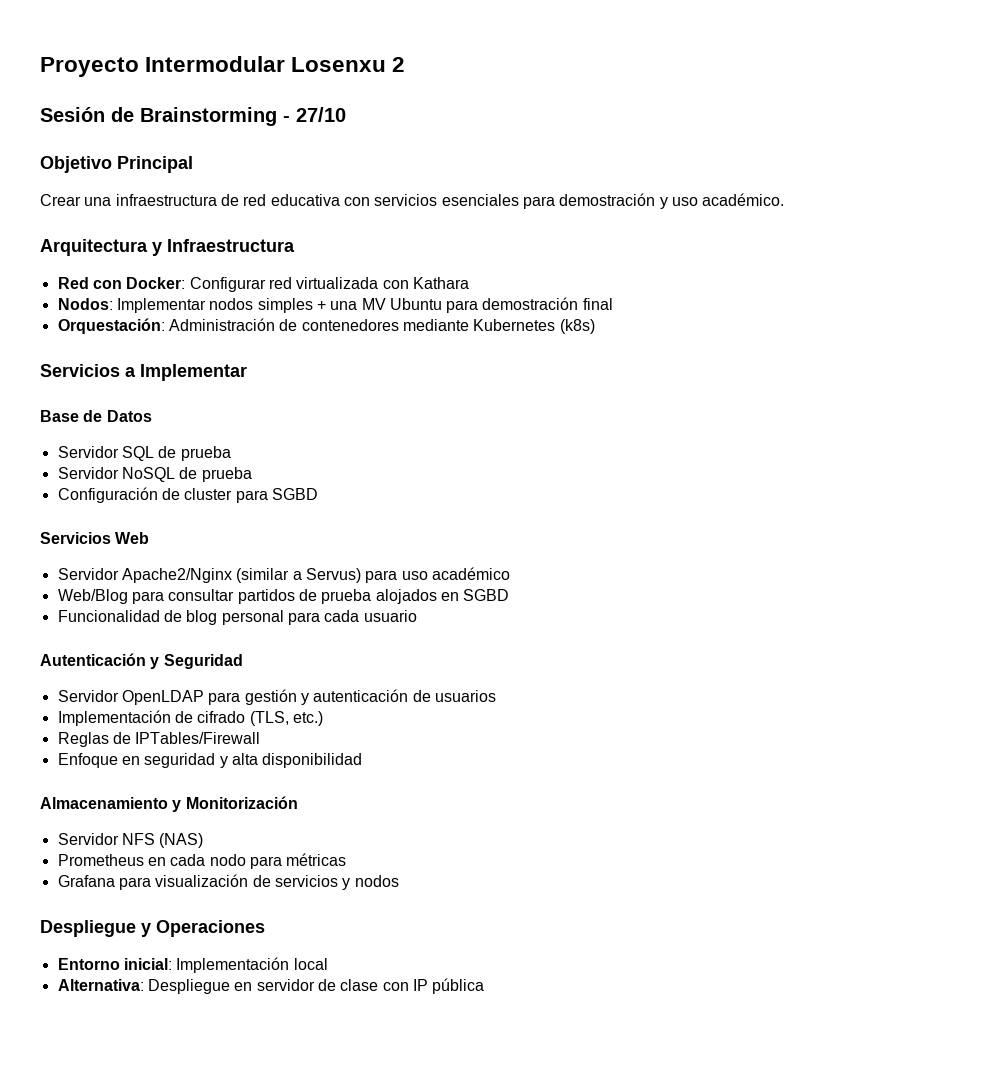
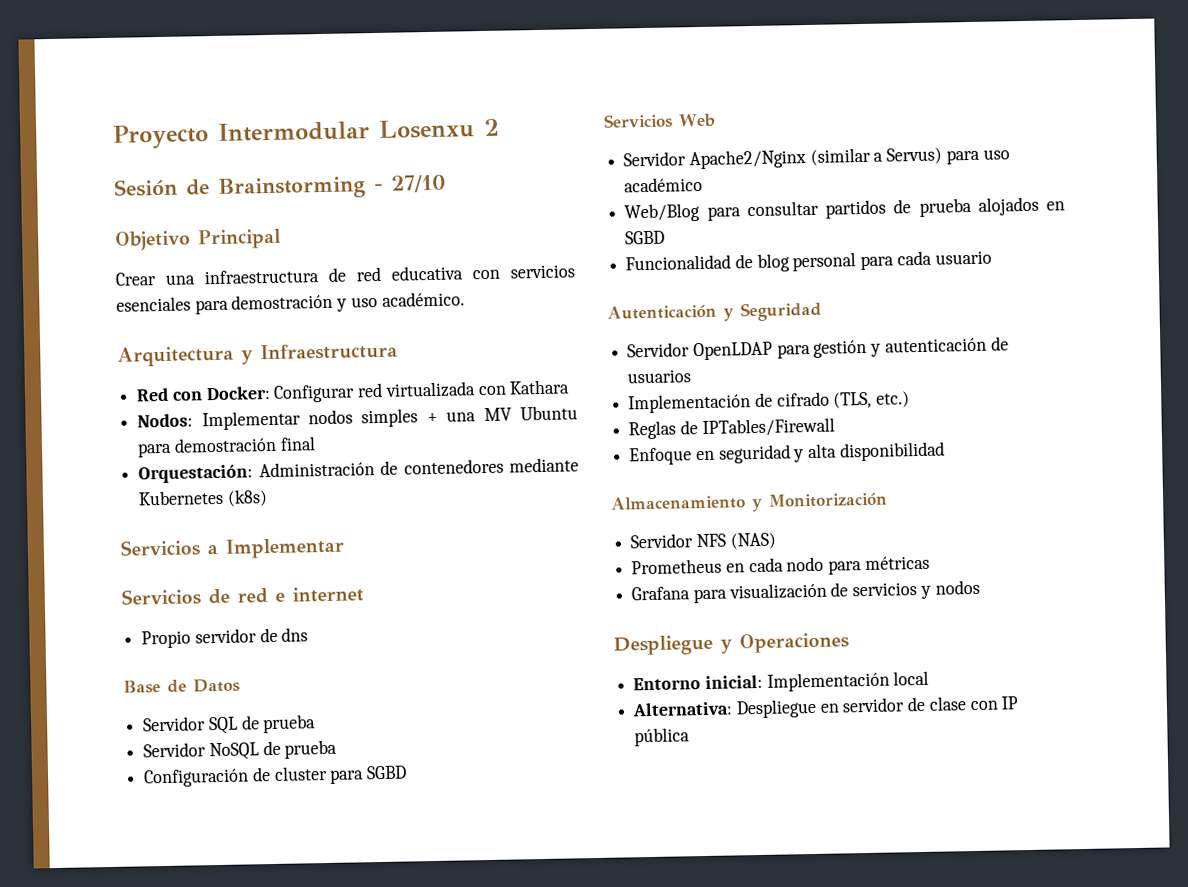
+ Servicios de red e internet
+ Propio servidor de dns

